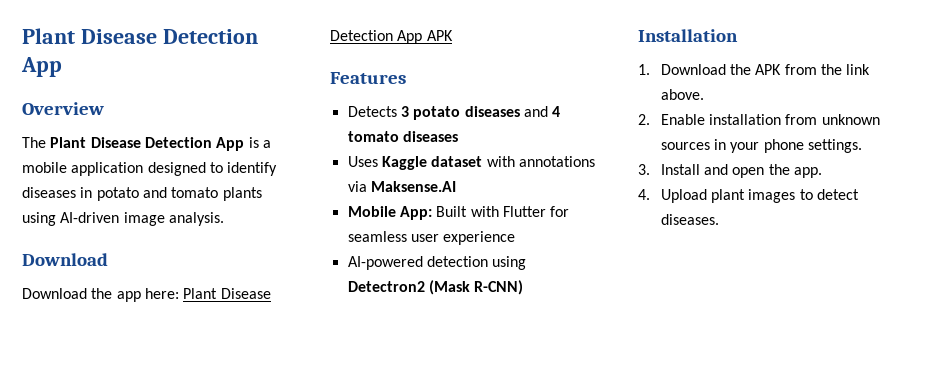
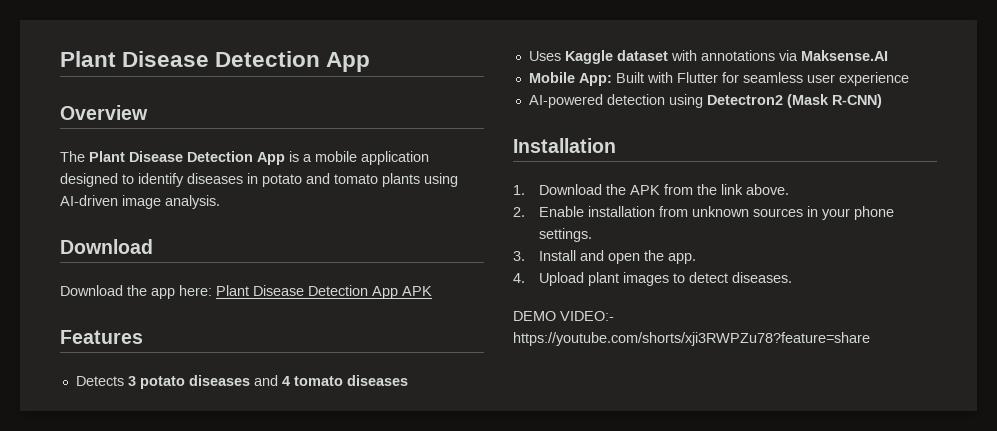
+ DEMO VIDEO:- https://youtube.com/shorts/xji3RWPZu78?feature=share

